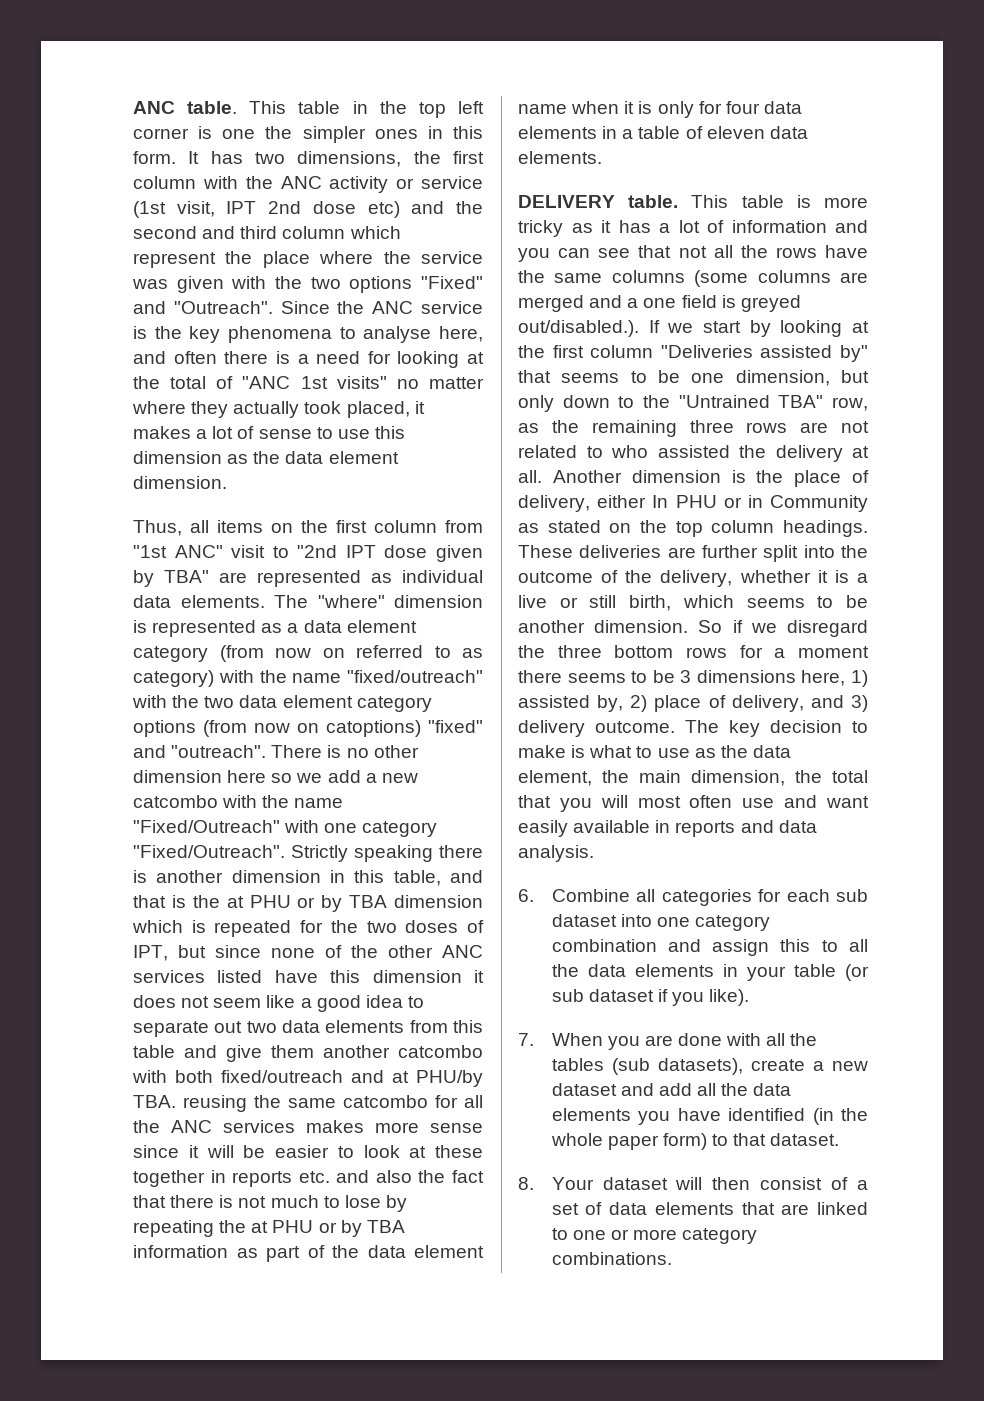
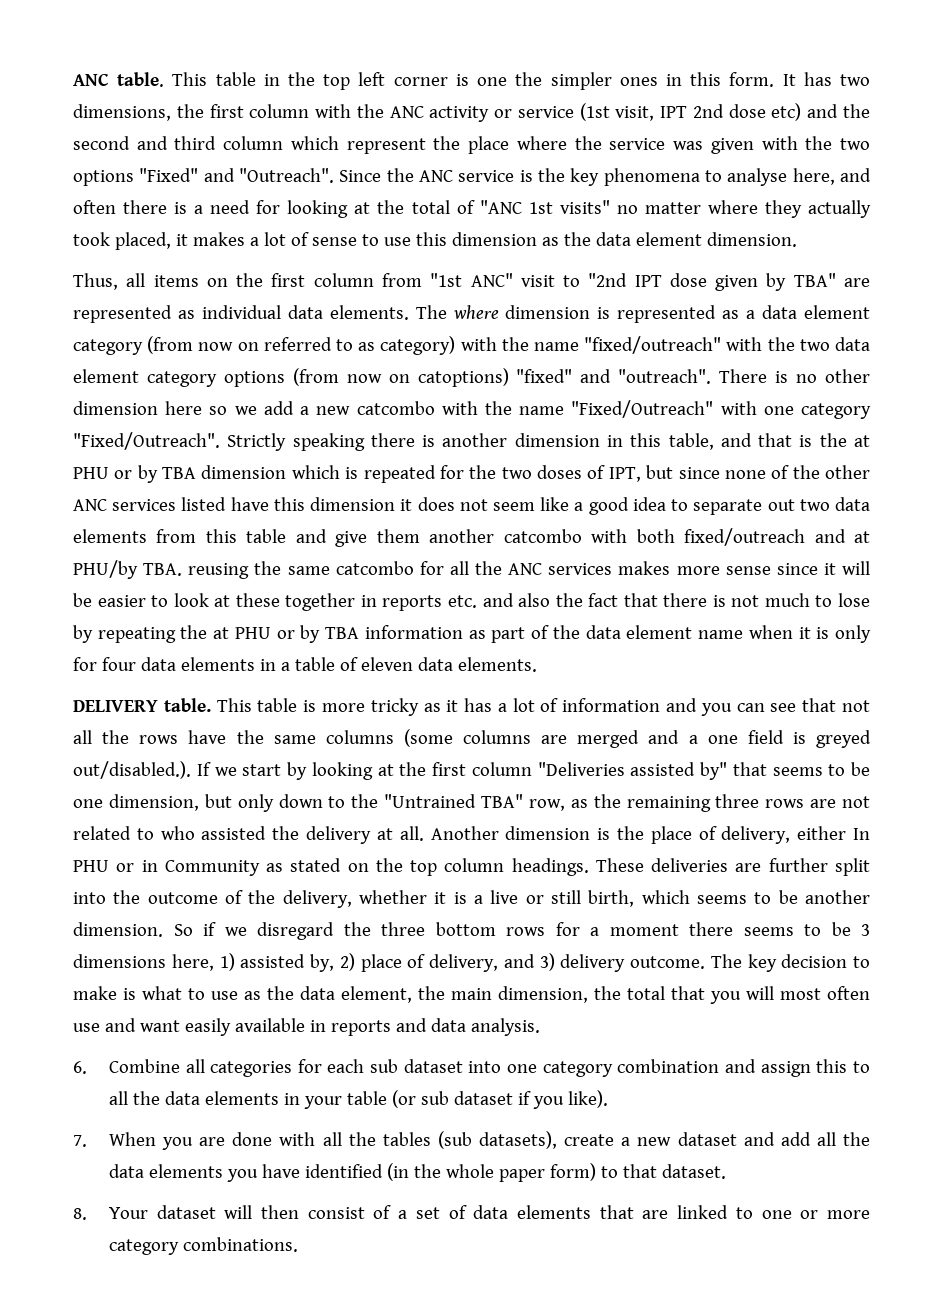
- The "where" dimension is represented as a data element category (from now on referred to as category) with the name "fixed/outreach" with the two data element category options (from now on catoptions) "fixed" and "outreach".
+ The where dimension is represented as a data element category (from now on referred to as category) with the name "fixed/outreach" with the two data element category options (from now on catoptions) "fixed" and "outreach".

